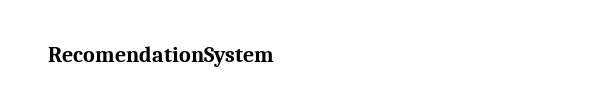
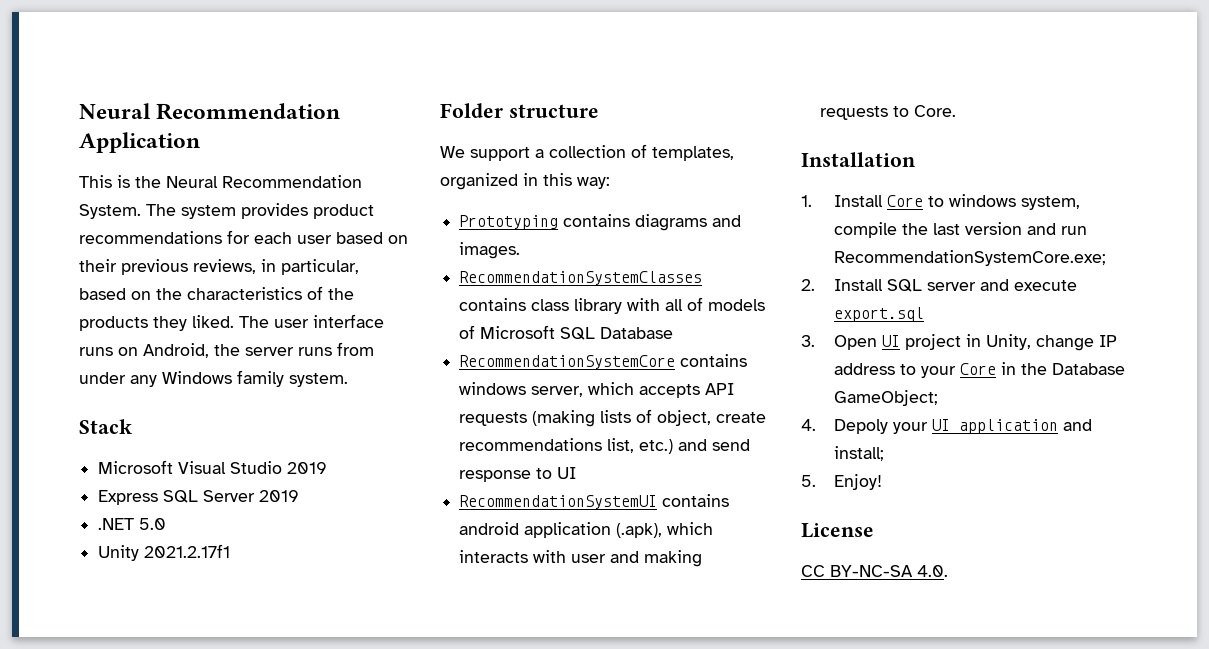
- RecomendationSystem
+ Neural Recommendation Application
+ This is the Neural Recommendation System. The system provides product recommendations for each user based on their previous reviews, in particular, based on the characteristics of the products they liked. The user interface runs on Android, the server runs from under any Windows family system.
+ Stack
+ Microsoft Visual Studio 2019
+ Express SQL Server 2019
+ .NET 5.0
+ Unity 2021.2.17f1
+ Folder structure
+ We support a collection of templates, organized in this way:
+ Prototyping contains diagrams and images.
+ RecommendationSystemClasses contains class library with all of models of Microsoft SQL Database
+ RecommendationSystemCore contains windows server, which accepts API requests (making lists of object, create recommendations list, etc.) and send response to UI
+ RecommendationSystemUI contains android application (.apk), which interacts with user and making requests to Core.
+ Installation
+ 1. Install Core to windows system, compile the last version and run RecommendationSystemCore.exe;
+ 2. Install SQL server and execute export.sql
+ 3. Open UI project in Unity, change IP address to your Core in the Database GameObject;
+ 4. Depoly your UI application and install;
+ 5. Enjoy!
+ License
+ CC BY-NC-SA 4.0.

